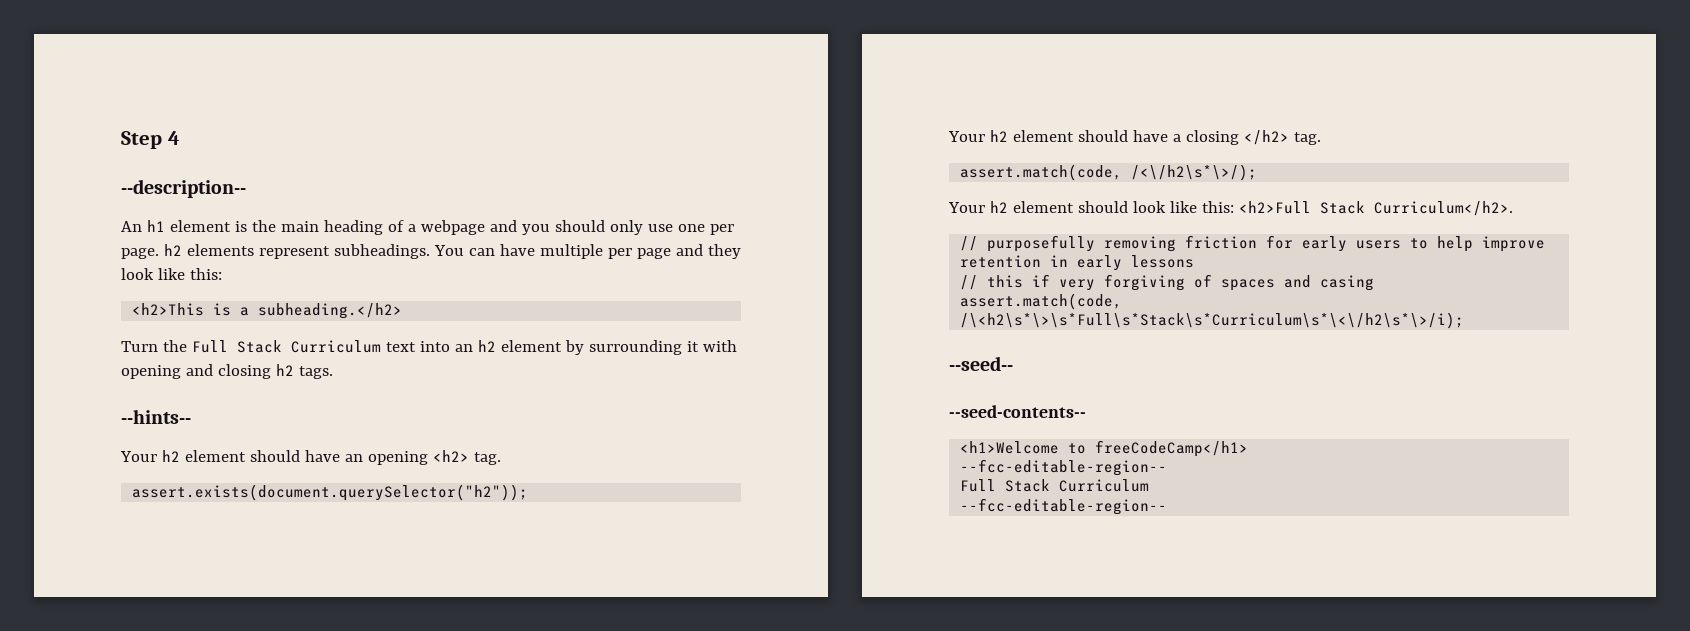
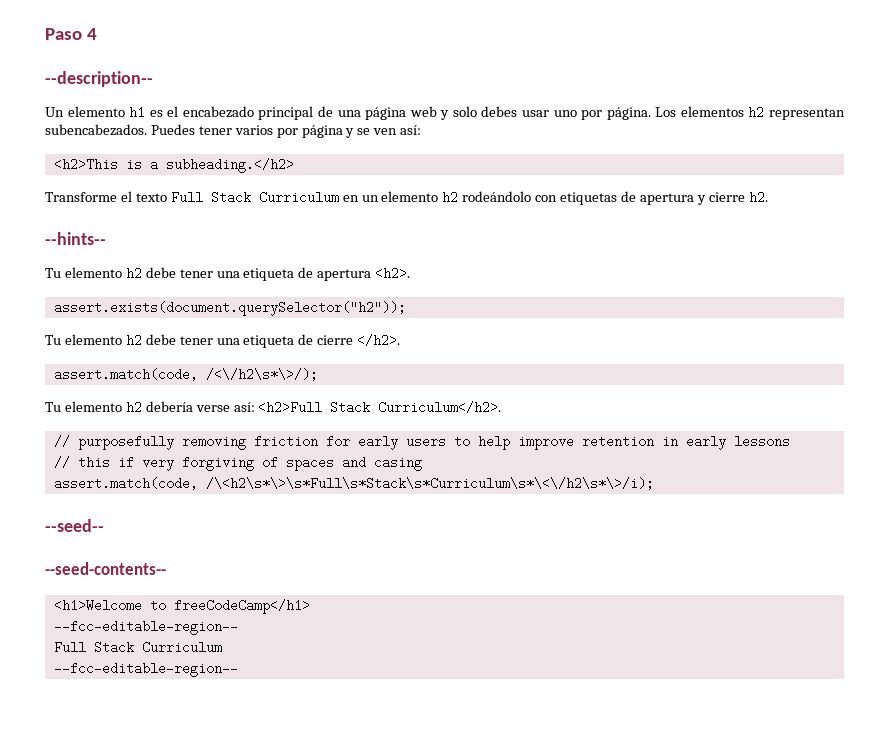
- Step 4
+ Paso 4
- An h1 element is the main heading of a webpage and you should only use one per page. h2 elements represent subheadings. You can have multiple per page and they look like this:
+ Un elemento h1 es el encabezado principal de una página web y solo debes usar uno por página. Los elementos h2 representan subencabezados. Puedes tener varios por página y se ven así:
  <h2>This is a subheading.</h2>
- Turn the Full Stack Curriculum text into an h2 element by surrounding it with opening and closing h2 tags.
+ Transforme el texto Full Stack Curriculum en un elemento h2 rodeándolo con etiquetas de apertura y cierre h2.
  --hints--
- Your h2 element should have an opening <h2> tag.
+ Tu elemento h2 debe tener una etiqueta de apertura <h2>.
  assert.exists(document.querySelector("h2"));
- Your h2 element should have a closing </h2> tag.
+ Tu elemento h2 debe tener una etiqueta de cierre </h2>.
  assert.match(code, /<\/h2\s*\>/);
- Your h2 element should look like this: <h2>Full Stack Curriculum</h2>.
+ Tu elemento h2 debería verse así: <h2>Full Stack Curriculum</h2>.

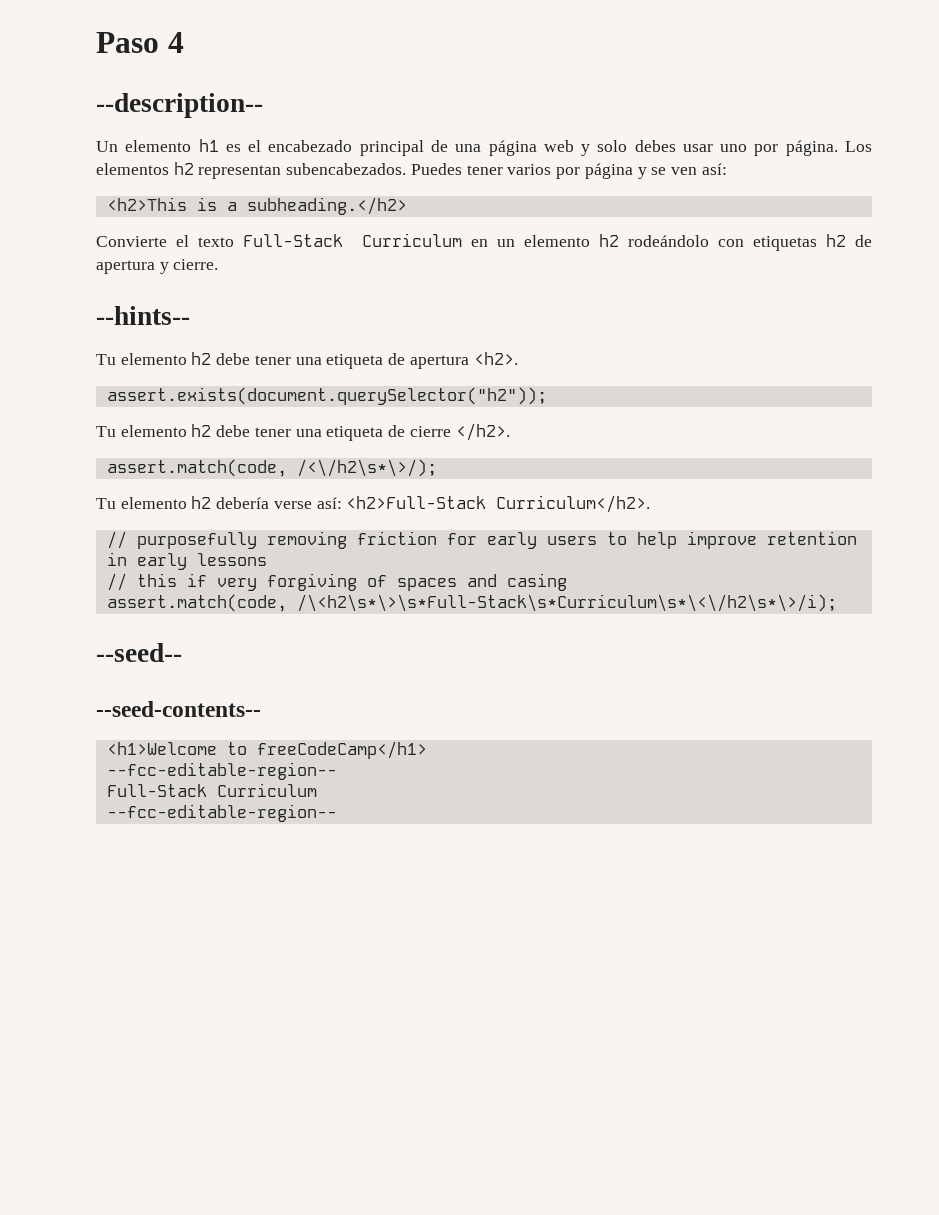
- Transforme el texto Full Stack Curriculum en un elemento h2 rodeándolo con etiquetas de apertura y cierre h2.
+ Convierte el texto Full-Stack Curriculum en un elemento h2 rodeándolo con etiquetas h2 de apertura y cierre.
- Tu elemento h2 debería verse así: <h2>Full Stack Curriculum</h2>.
+ Tu elemento h2 debería verse así: <h2>Full-Stack Curriculum</h2>.
- assert.match(code, /\<h2\s*\>\s*Full\s*Stack\s*Curriculum\s*\<\/h2\s*\>/i);
+ assert.match(code, /\<h2\s*\>\s*Full-Stack\s*Curriculum\s*\<\/h2\s*\>/i);
  <h1>Welcome to freeCodeCamp</h1>
  --fcc-editable-region--
- Full Stack Curriculum
+ Full-Stack Curriculum

